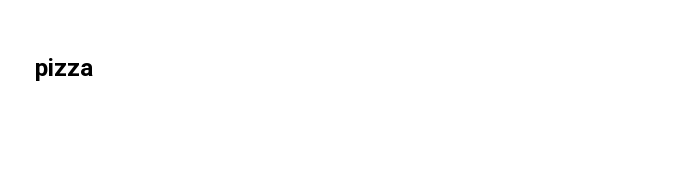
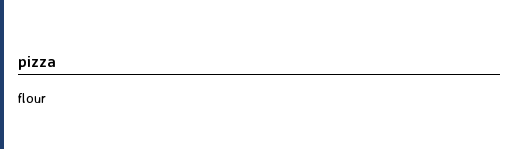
+ flour

